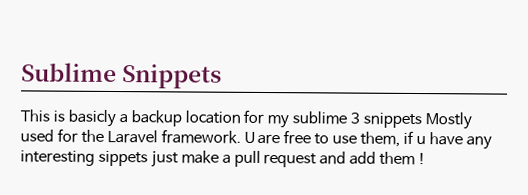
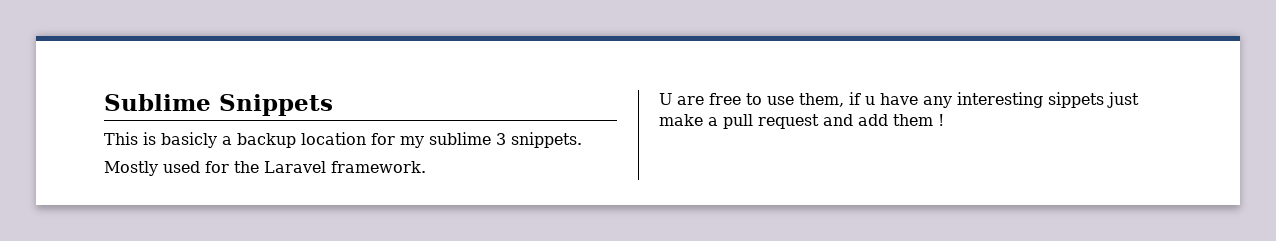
- This is basicly a backup location for my sublime 3 snippets Mostly used for the Laravel framework. U are free to use them, if u have any interesting sippets just make a pull request and add them !
+ This is basicly a backup location for my sublime 3 snippets.
+ Mostly used for the Laravel framework.
+ U are free to use them, if u have any interesting sippets just make a pull request and add them !

